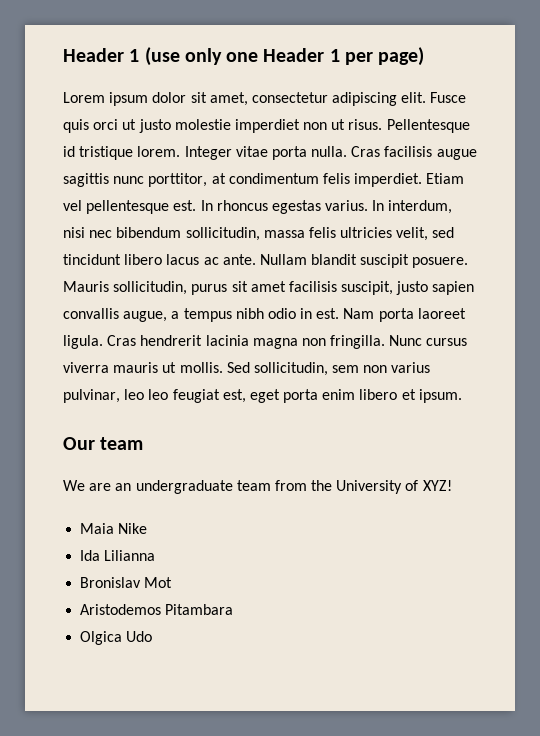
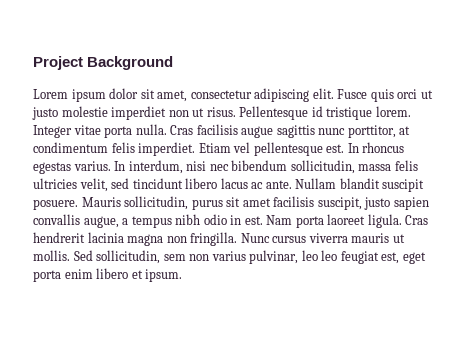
- Header 1 (use only one Header 1 per page)
+ Project Background
- Our team
- We are an undergraduate team from the University of XYZ!
- Maia Nike
- Ida Lilianna
- Bronislav Mot
- Aristodemos Pitambara
- Olgica Udo

